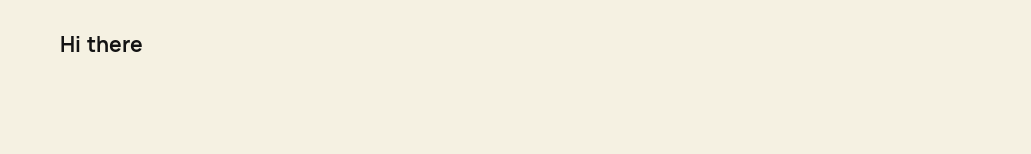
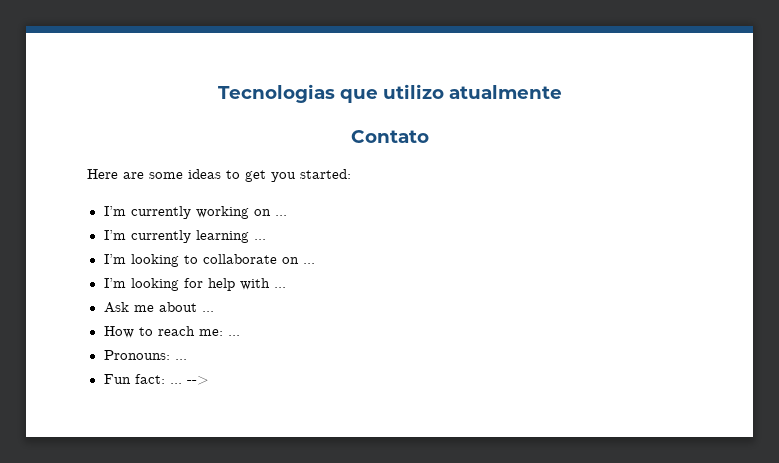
- Hi there
+ Tecnologias que utilizo atualmente
+ Contato
+ Here are some ideas to get you started:
+ I’m currently working on ...
+ I’m currently learning ...
+ I’m looking to collaborate on ...
+ I’m looking for help with ...
+ Ask me about ...
+ How to reach me: ...
+ Pronouns: ...
+ Fun fact: ... -->

